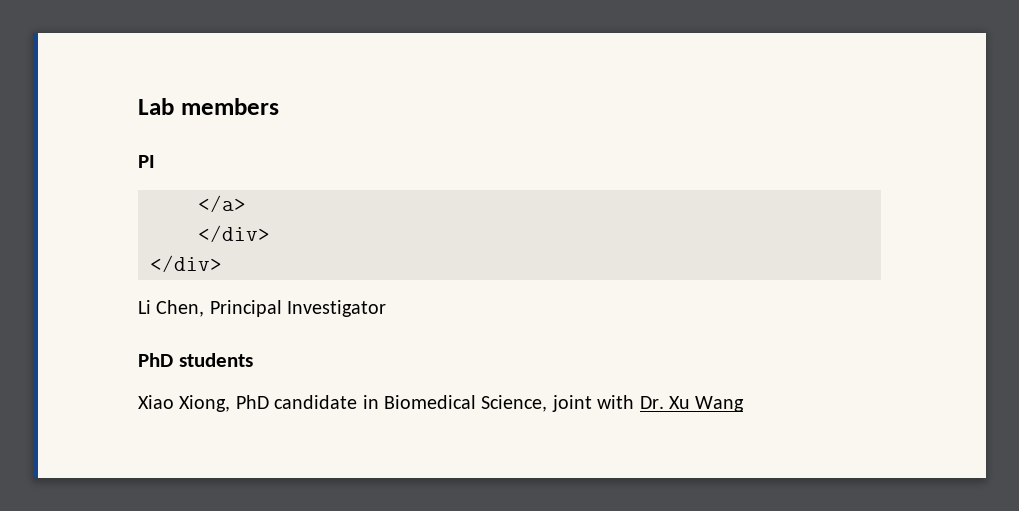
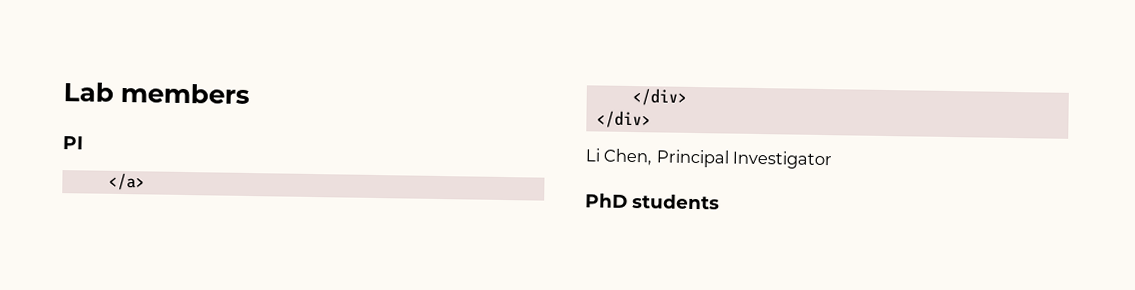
- Xiao Xiong, PhD candidate in Biomedical Science, joint with Dr. Xu Wang

